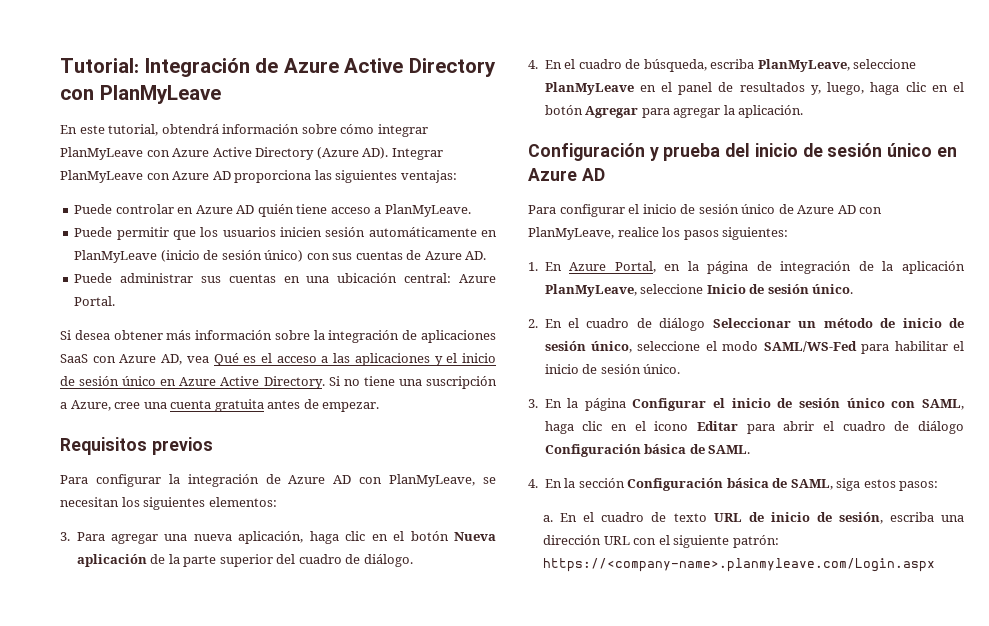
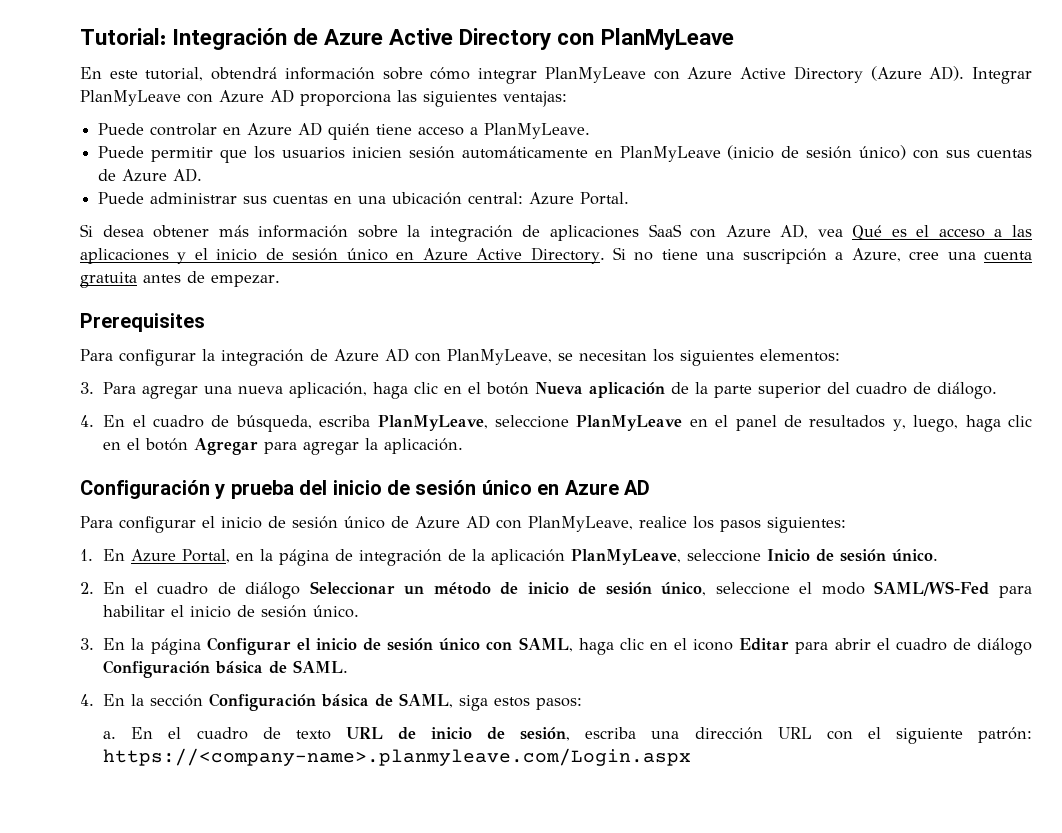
- Requisitos previos
+ Prerequisites

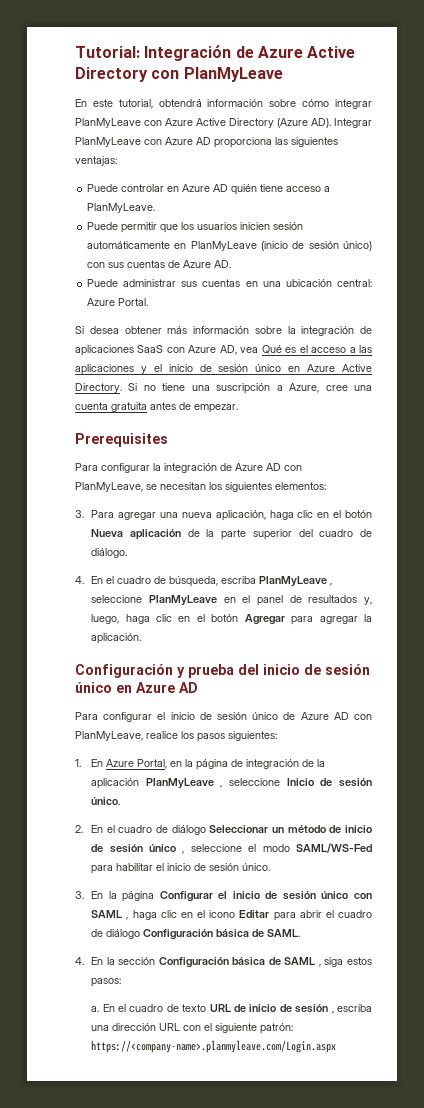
- 4. En el cuadro de búsqueda, escriba PlanMyLeave, seleccione PlanMyLeave en el panel de resultados y, luego, haga clic en el botón Agregar para agregar la aplicación.
+ 4. En el cuadro de búsqueda, escriba PlanMyLeave , seleccione PlanMyLeave en el panel de resultados y, luego, haga clic en el botón Agregar para agregar la aplicación.
- 1. En Azure Portal, en la página de integración de la aplicación PlanMyLeave, seleccione Inicio de sesión único.
+ 1. En Azure Portal, en la página de integración de la aplicación PlanMyLeave , seleccione Inicio de sesión único.
- 2. En el cuadro de diálogo Seleccionar un método de inicio de sesión único, seleccione el modo SAML/WS-Fed para habilitar el inicio de sesión único.
+ 2. En el cuadro de diálogo Seleccionar un método de inicio de sesión único , seleccione el modo SAML/WS-Fed para habilitar el inicio de sesión único.
- 3. En la página Configurar el inicio de sesión único con SAML, haga clic en el icono Editar para abrir el cuadro de diálogo Configuración básica de SAML.
+ 3. En la página Configurar el inicio de sesión único con SAML , haga clic en el icono Editar para abrir el cuadro de diálogo Configuración básica de SAML.
- 4. En la sección Configuración básica de SAML, siga estos pasos:
+ 4. En la sección Configuración básica de SAML , siga estos pasos:
- En el cuadro de texto URL de inicio de sesión, escriba una dirección URL con el siguiente patrón: https://<company-name>.planmyleave.com/Login.aspx
+ En el cuadro de texto URL de inicio de sesión , escriba una dirección URL con el siguiente patrón: https://<company-name>.planmyleave.com/Login.aspx

